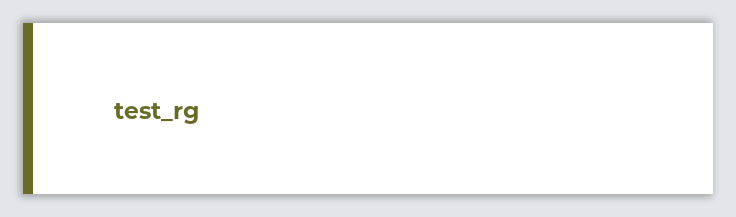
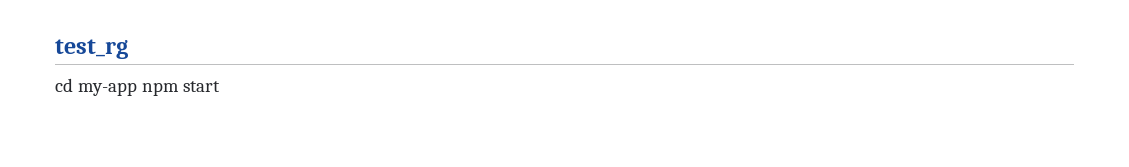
+ cd my-app npm start

